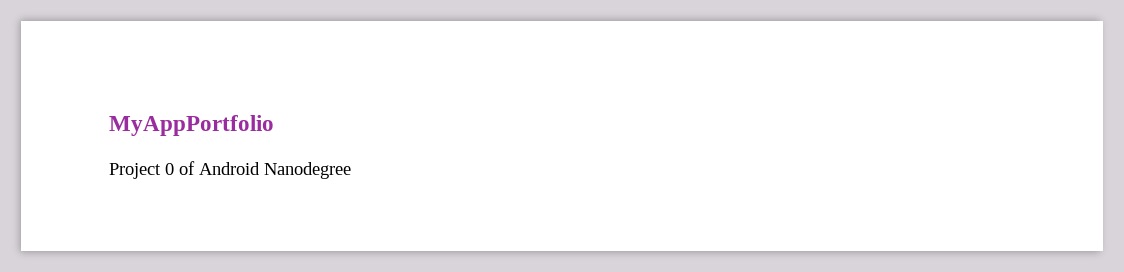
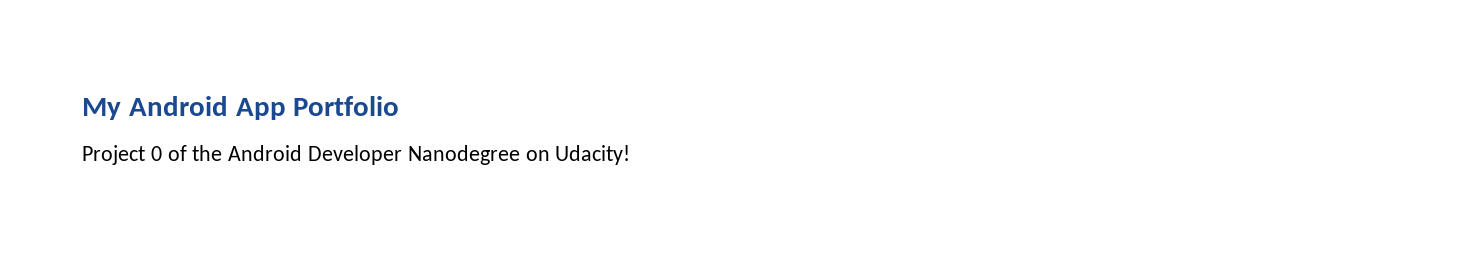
- MyAppPortfolio
+ My Android App Portfolio
- Project 0 of Android Nanodegree
+ Project 0 of the Android Developer Nanodegree on Udacity!

